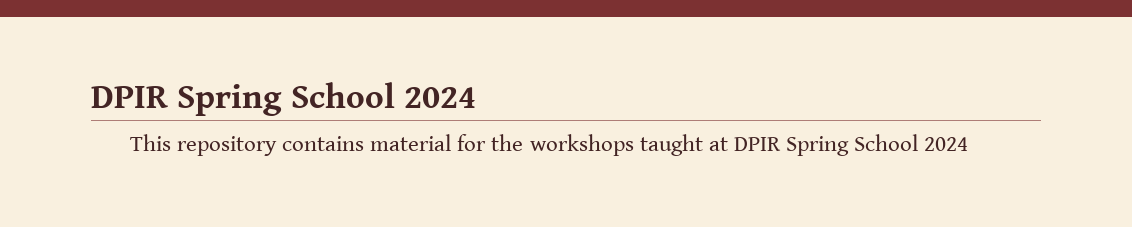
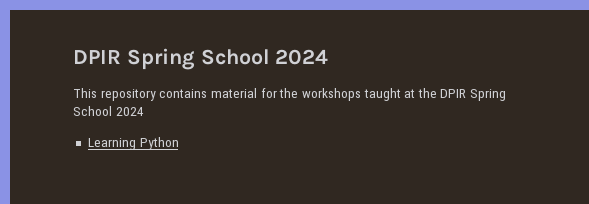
- This repository contains material for the workshops taught at DPIR Spring School 2024
+ This repository contains material for the workshops taught at the DPIR Spring School 2024
+ Learning Python

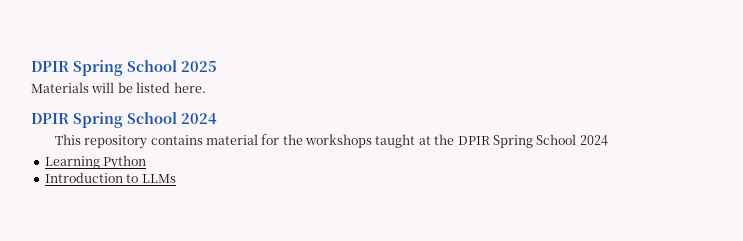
+ DPIR Spring School 2025
+ Materials will be listed here.
+ Introduction to LLMs

